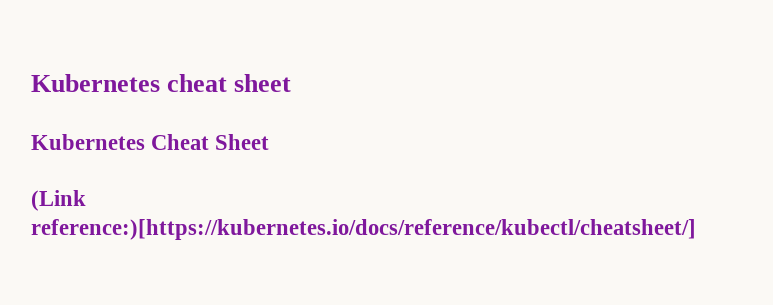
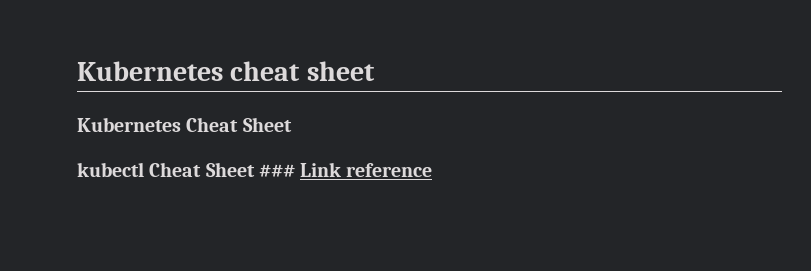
- (Link reference:)[https://kubernetes.io/docs/reference/kubectl/cheatsheet/]
+ kubectl Cheat Sheet ### Link reference

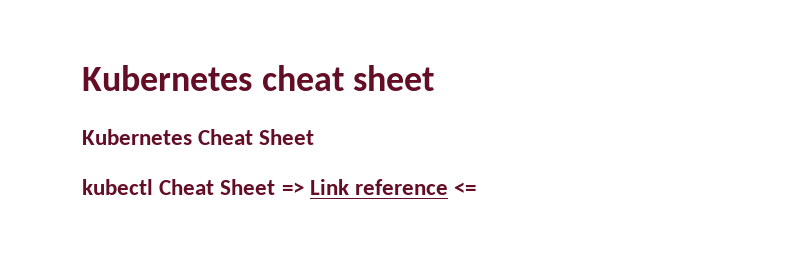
- kubectl Cheat Sheet ### Link reference
+ kubectl Cheat Sheet => Link reference <=

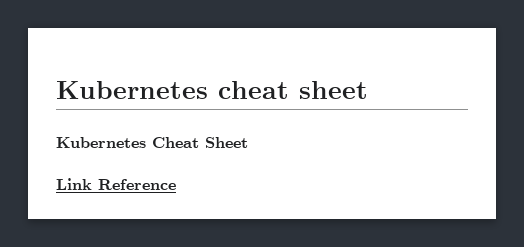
- kubectl Cheat Sheet => Link reference <=
+ Link Reference

